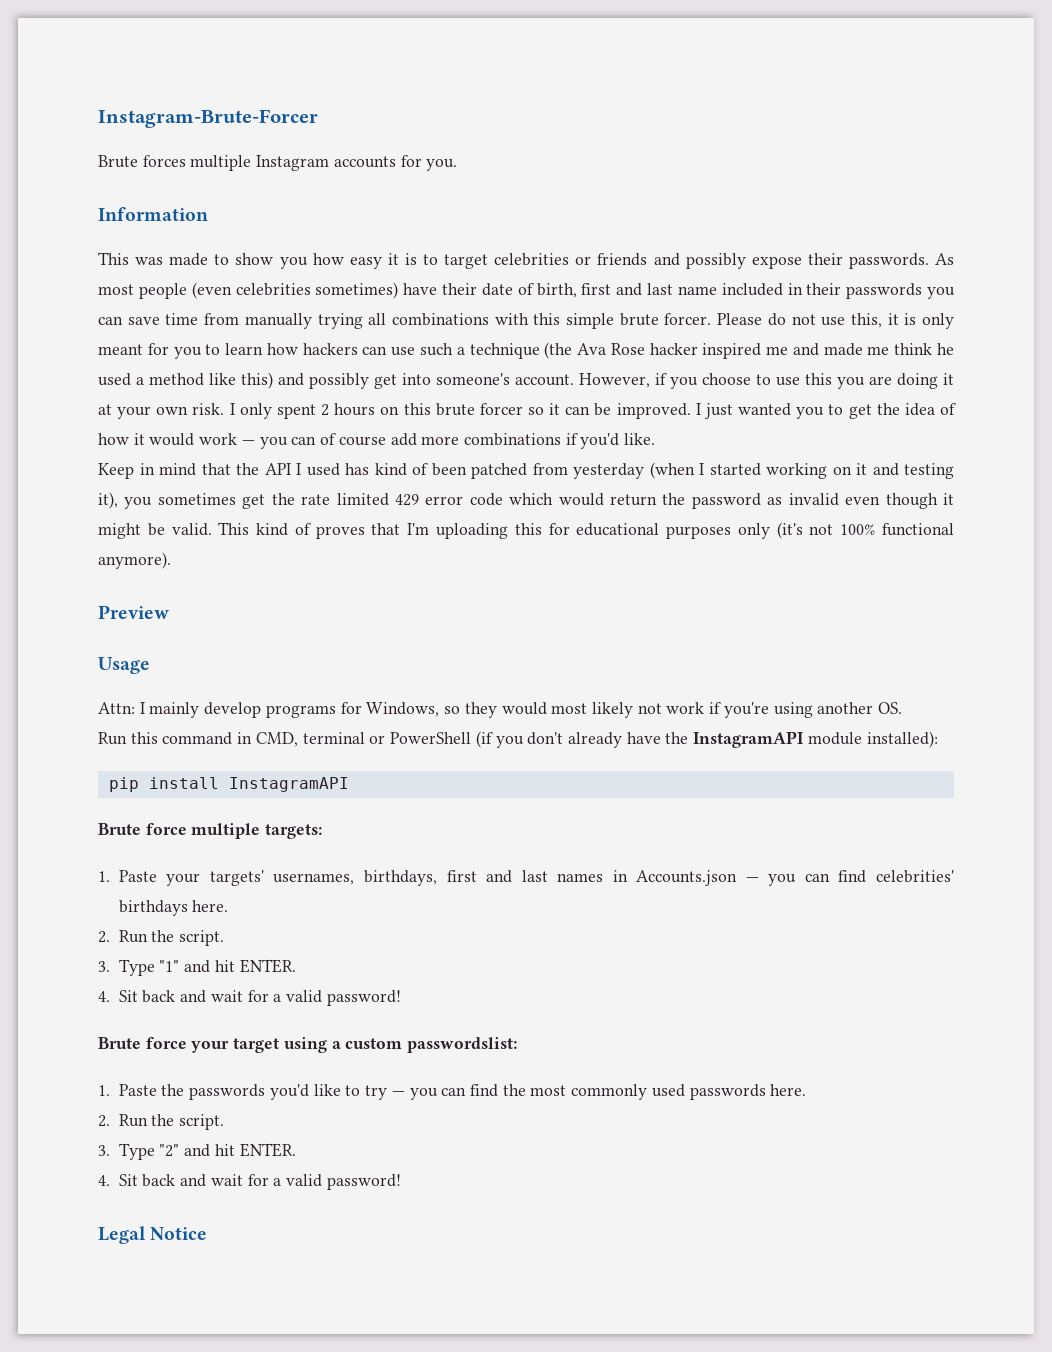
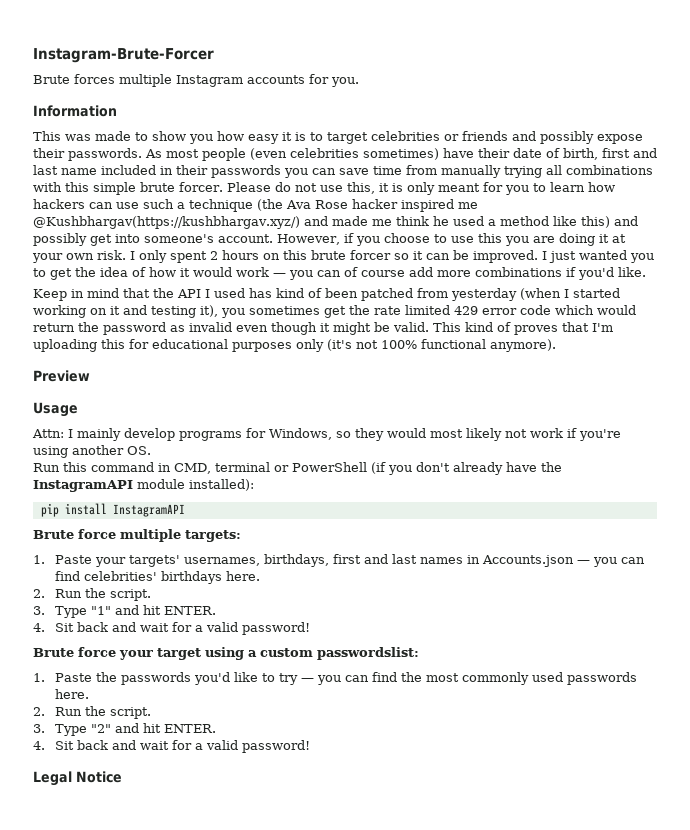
- Please do not use this, it is only meant for you to learn how hackers can use such a technique (the Ava Rose hacker inspired me and made me think he used a method like this) and possibly get into someone's account.
+ Please do not use this, it is only meant for you to learn how hackers can use such a technique (the Ava Rose hacker inspired me @Kushbhargav(https://kushbhargav.xyz/) and made me think he used a method like this) and possibly get into someone's account.

